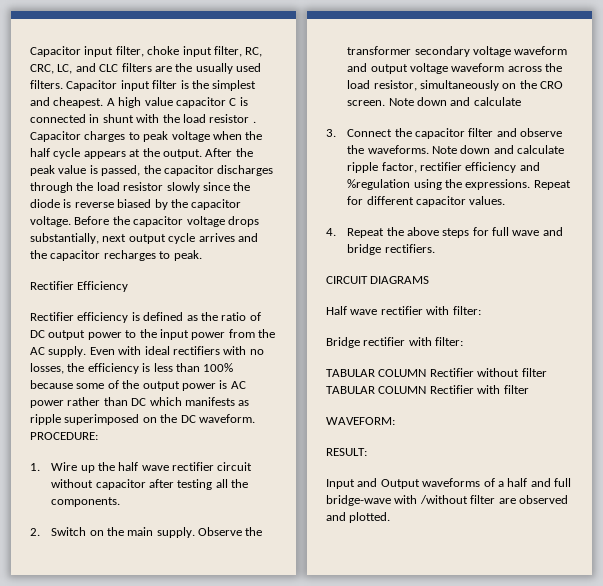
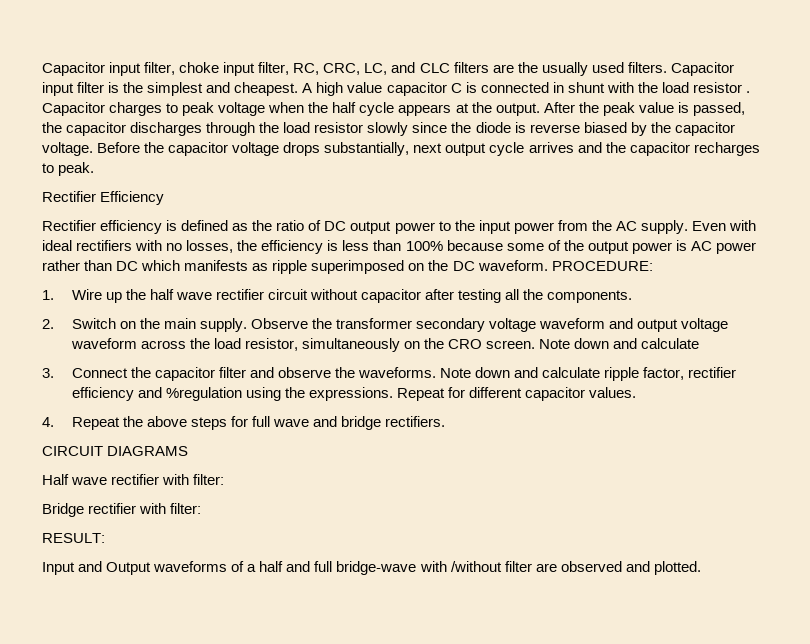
- TABULAR COLUMN Rectifier without filter TABULAR COLUMN Rectifier with filter
- WAVEFORM:

